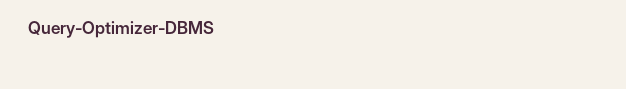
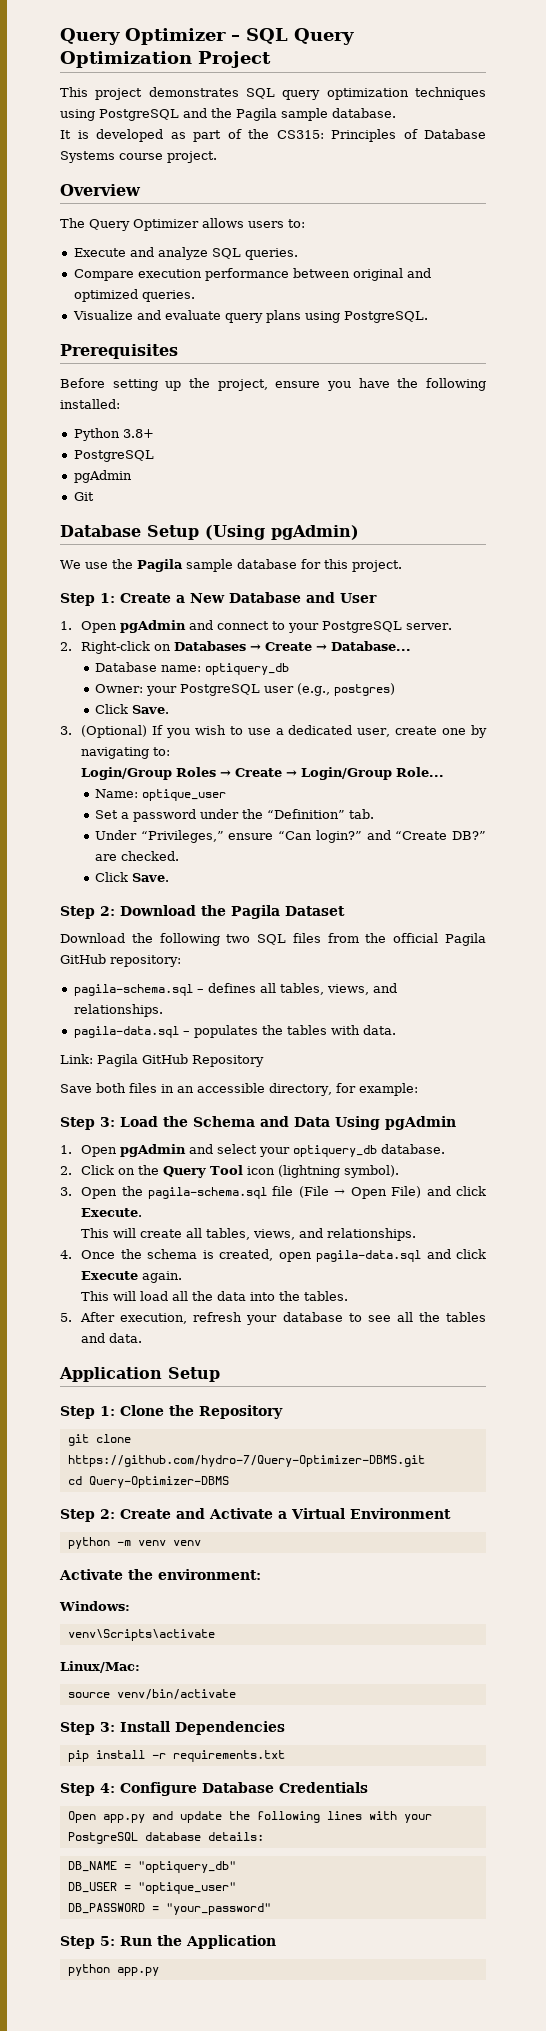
- Query-Optimizer-DBMS
+ Query Optimizer – SQL Query Optimization Project
+ This project demonstrates SQL query optimization techniques using PostgreSQL and the Pagila sample database.
+ It is developed as part of the CS315: Principles of Database Systems course project.
+ Overview
+ The Query Optimizer allows users to:
+ Execute and analyze SQL queries.
+ Compare execution performance between original and optimized queries.
+ Visualize and evaluate query plans using PostgreSQL.
+ Prerequisites
+ Before setting up the project, ensure you have the following installed:
+ Python 3.8+
+ PostgreSQL
+ pgAdmin
+ Git
+ Database Setup (Using pgAdmin)
+ We use the Pagila sample database for this project.
+ Step 1: Create a New Database and User
+ 1. Open pgAdmin and connect to your PostgreSQL server.
+ 2. Right-click on Databases → Create → Database...
+ Database name: optiquery_db
+ Owner: your PostgreSQL user (e.g., postgres)
+ Click Save.
+ 3. (Optional) If you wish to use a dedicated user, create one by navigating to:
+ Login/Group Roles → Create → Login/Group Role...
+ Name: optique_user
+ Set a password under the “Definition” tab.
+ Under “Privileges,” ensure “Can login?” and “Create DB?” are checked.
+ Click Save.
+ Step 2: Download the Pagila Dataset
+ Download the following two SQL files from the official Pagila GitHub repository:
+ pagila-schema.sql – defines all tables, views, and relationships.
+ pagila-data.sql – populates the tables with data.
+ Link: Pagila GitHub Repository
+ Save both files in an accessible directory, for example:
+ Step 3: Load the Schema and Data Using pgAdmin
+ 1. Open pgAdmin and select your optiquery_db database.
+ 2. Click on the Query Tool icon (lightning symbol).
+ 3. Open the pagila-schema.sql file (File → Open File) and click Execute.
+ This will create all tables, views, and relationships.
+ 4. Once the schema is created, open pagila-data.sql and click Execute again.
+ This will load all the data into the tables.
+ 5. After execution, refresh your database to see all the tables and data.
+ Application Setup
+ Step 1: Clone the Repository
+ git clone https://github.com/hydro-7/Query-Optimizer-DBMS.git
+ cd Query-Optimizer-DBMS
+ Step 2: Create and Activate a Virtual Environment
+ python -m venv venv
+ Activate the environment:
+ Windows:
+ venv\Scripts\activate
+ Linux/Mac:
+ source venv/bin/activate
+ Step 3: Install Dependencies
+ pip install -r requirements.txt
+ Step 4: Configure Database Credentials
+ Open app.py and update the following lines with your PostgreSQL database details:
+ DB_NAME = "optiquery_db"
+ DB_USER = "optique_user"
+ DB_PASSWORD = "your_password"
+ Step 5: Run the Application
+ python app.py

